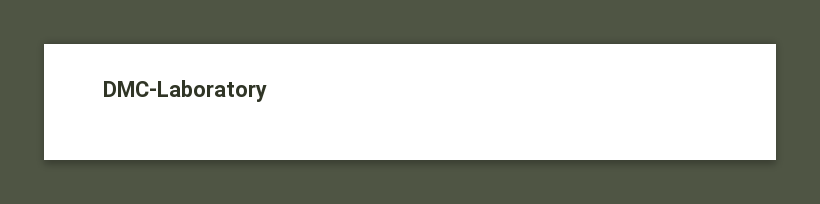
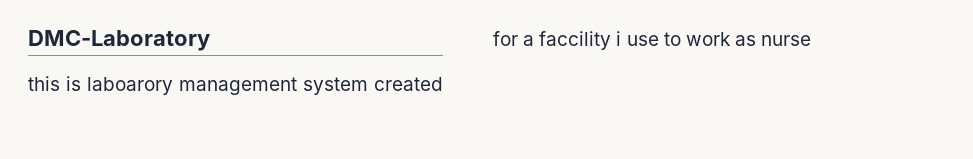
+ this is laboarory management system created for a faccility i use to work as nurse

